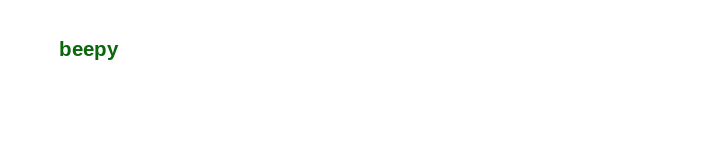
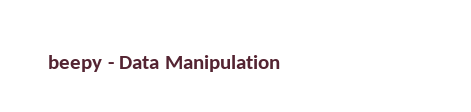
- beepy
+ beepy - Data Manipulation

